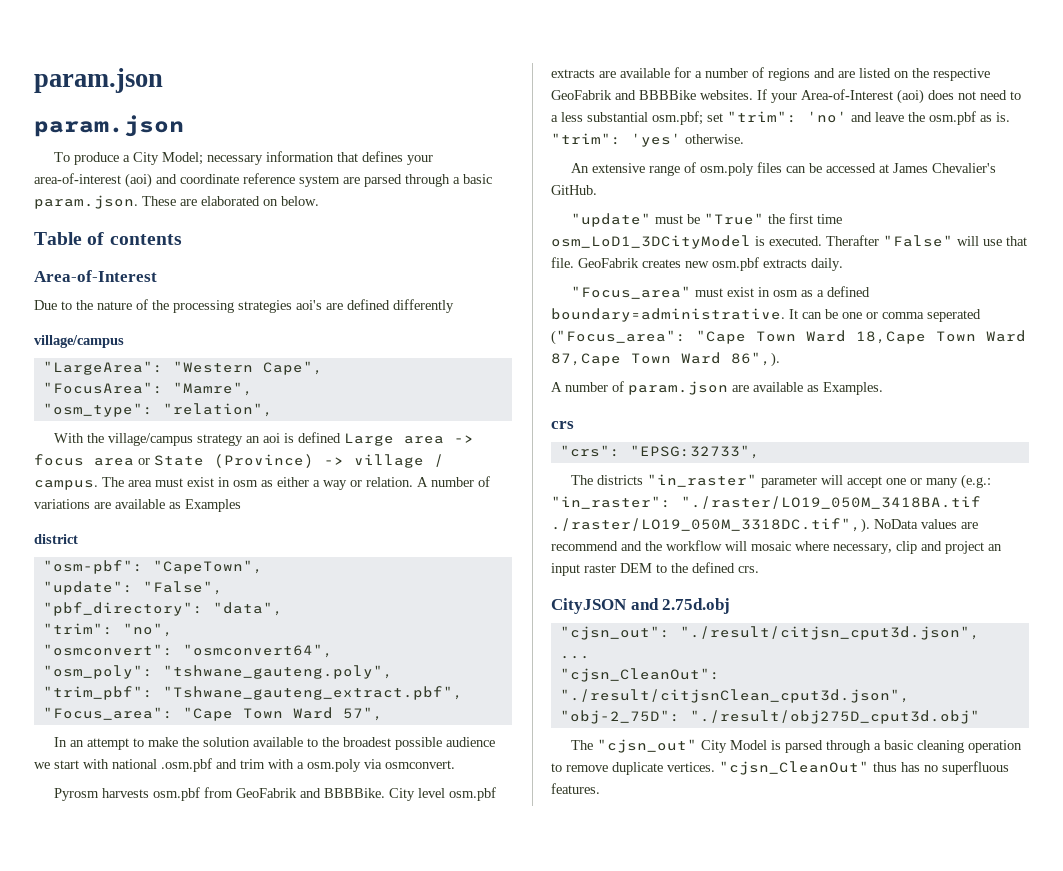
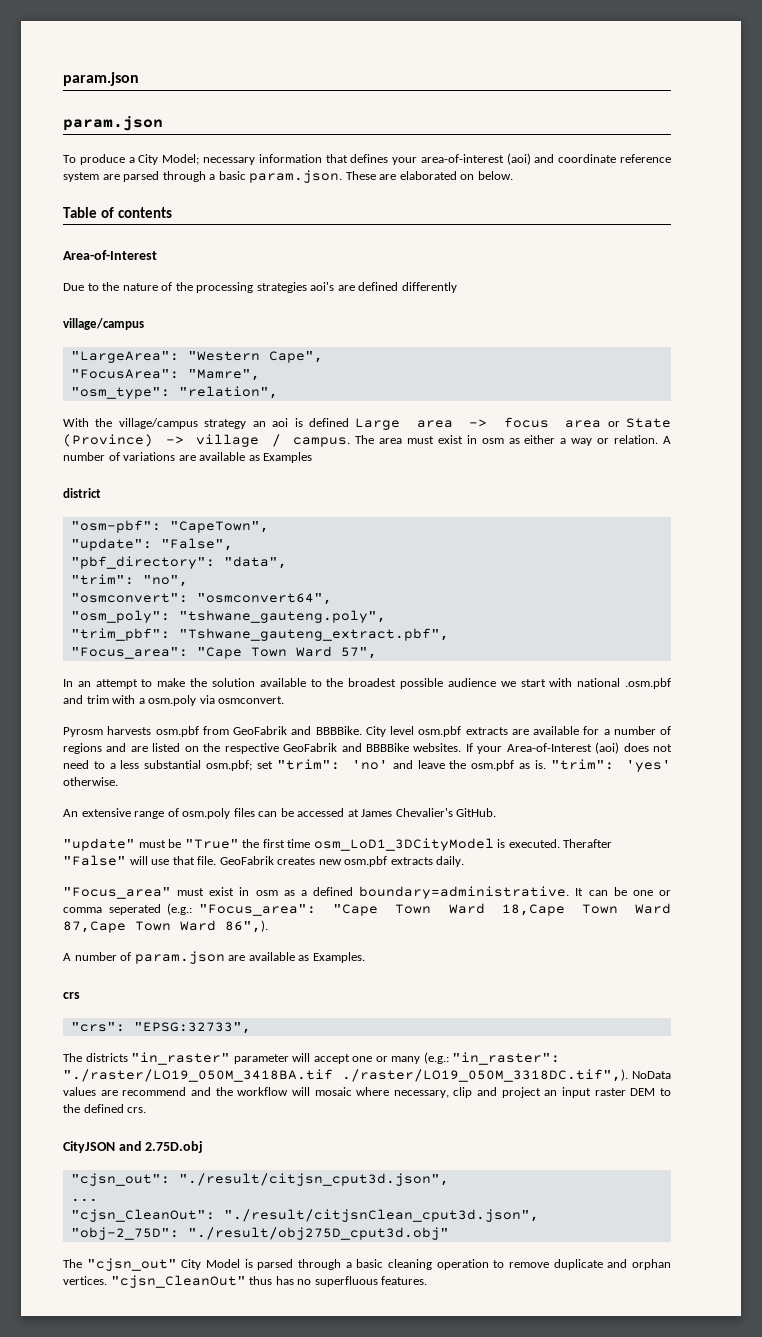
- It can be one or comma seperated ("Focus_area": "Cape Town Ward 18,Cape Town Ward 87,Cape Town Ward 86",).
+ It can be one or comma seperated (e.g.: "Focus_area": "Cape Town Ward 18,Cape Town Ward 87,Cape Town Ward 86",).
- CityJSON and 2.75d.obj
+ CityJSON and 2.75D.obj
- The "cjsn_out" City Model is parsed through a basic cleaning operation to remove duplicate vertices.
+ The "cjsn_out" City Model is parsed through a basic cleaning operation to remove duplicate and orphan vertices.

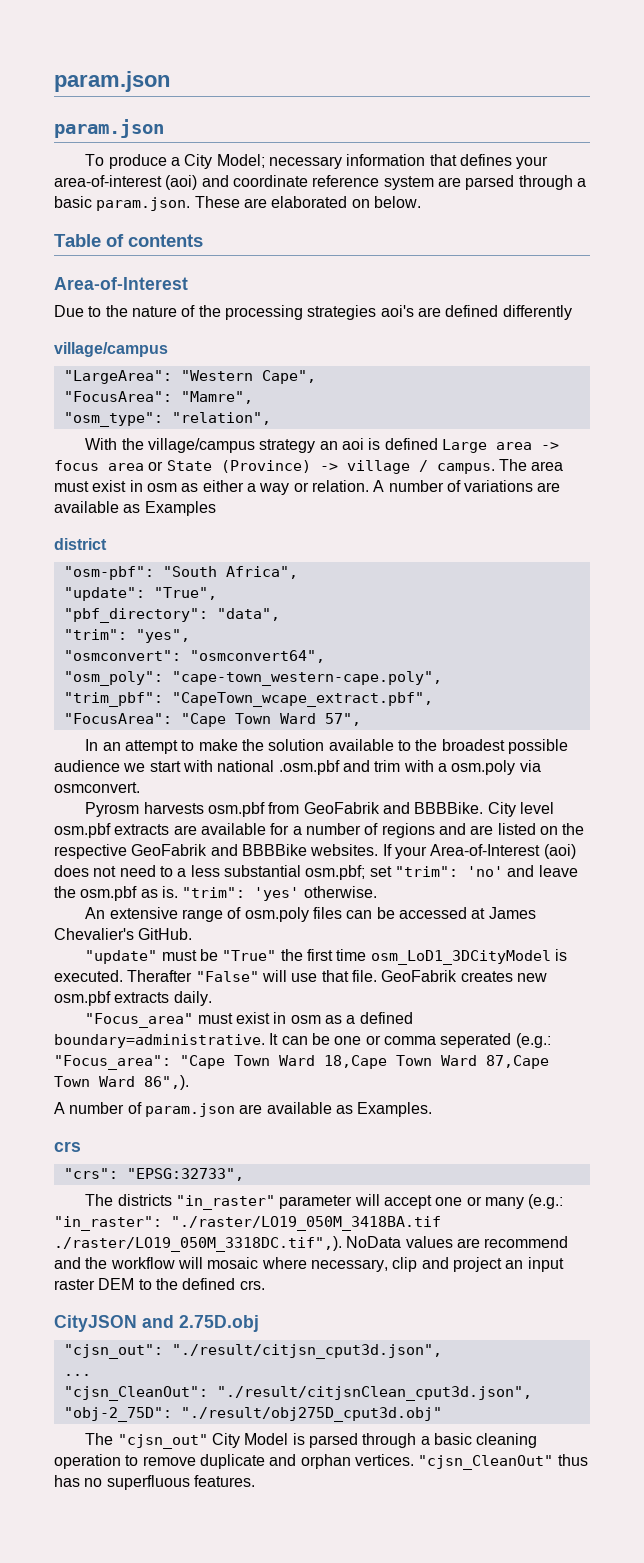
- "osm-pbf": "CapeTown",
+ "osm-pbf": "South Africa",
- "update": "False",
+ "update": "True",
- "trim": "no",
+ "trim": "yes",
- "osm_poly": "tshwane_gauteng.poly",
+ "osm_poly": "cape-town_western-cape.poly",
- "trim_pbf": "Tshwane_gauteng_extract.pbf",
- "Focus_area": "Cape Town Ward 57",
+ "trim_pbf": "CapeTown_wcape_extract.pbf",
+ "FocusArea": "Cape Town Ward 57",

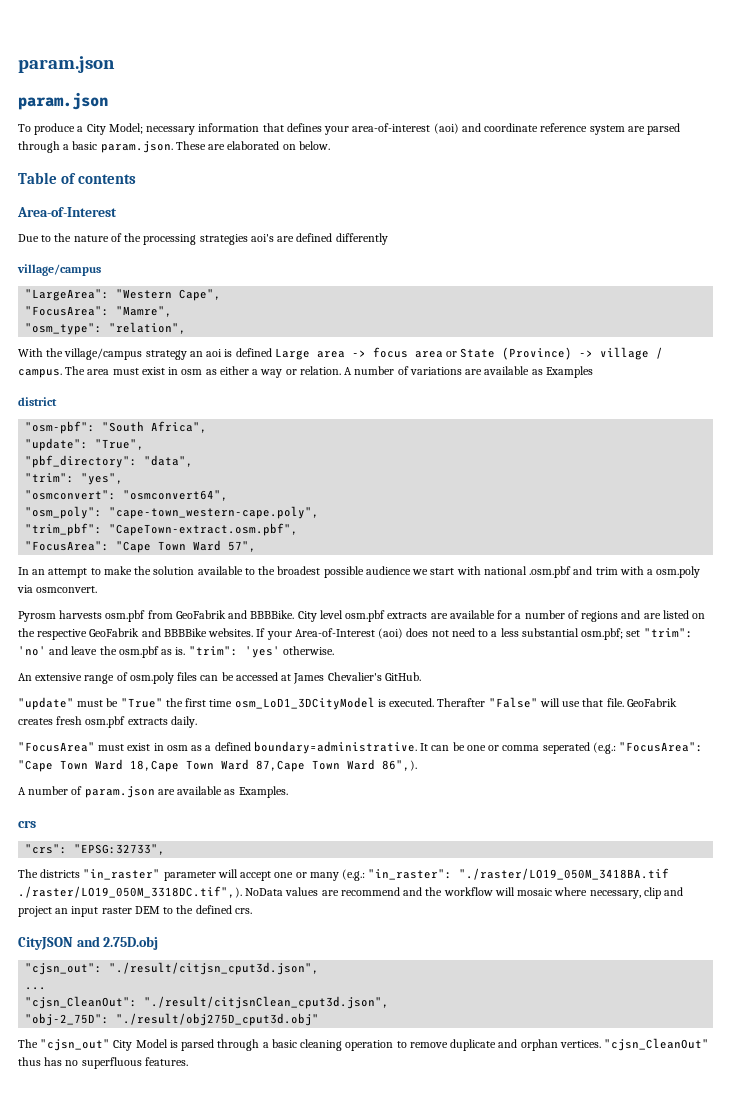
- "trim_pbf": "CapeTown_wcape_extract.pbf",
+ "trim_pbf": "CapeTown-extract.osm.pbf",
- GeoFabrik creates new osm.pbf extracts daily.
+ GeoFabrik creates fresh osm.pbf extracts daily.
- "Focus_area" must exist in osm as a defined boundary=administrative.
+ "FocusArea" must exist in osm as a defined boundary=administrative.
- It can be one or comma seperated (e.g.: "Focus_area": "Cape Town Ward 18,Cape Town Ward 87,Cape Town Ward 86",).
+ It can be one or comma seperated (e.g.: "FocusArea": "Cape Town Ward 18,Cape Town Ward 87,Cape Town Ward 86",).

